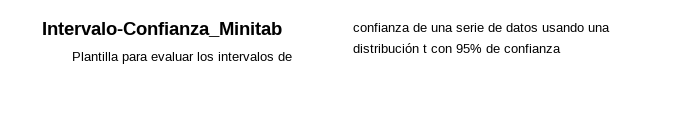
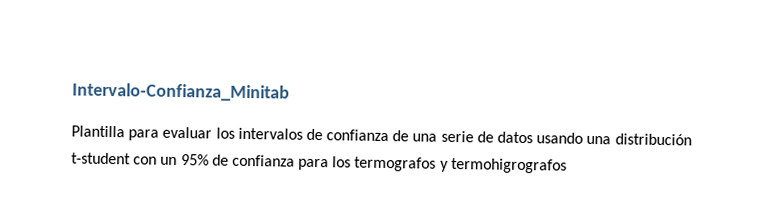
- Plantilla para evaluar los intervalos de confianza de una serie de datos usando una distribución t con 95% de confianza
+ Plantilla para evaluar los intervalos de confianza de una serie de datos usando una distribución t-student con un 95% de confianza para los termografos y termohigrografos

